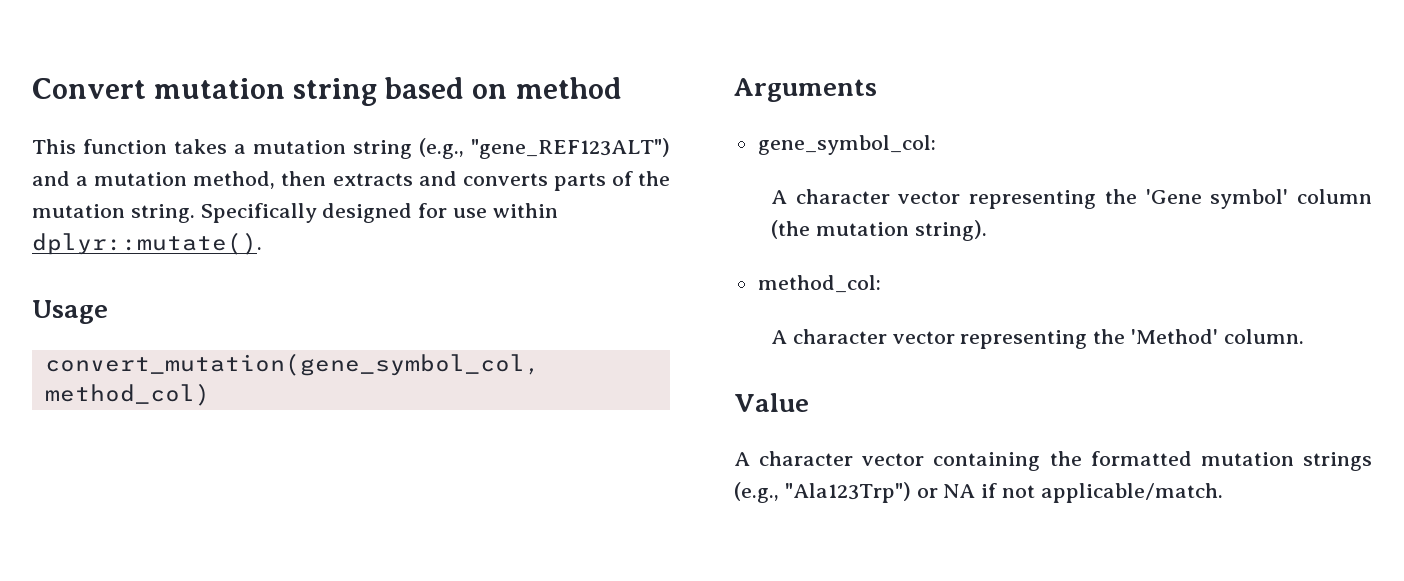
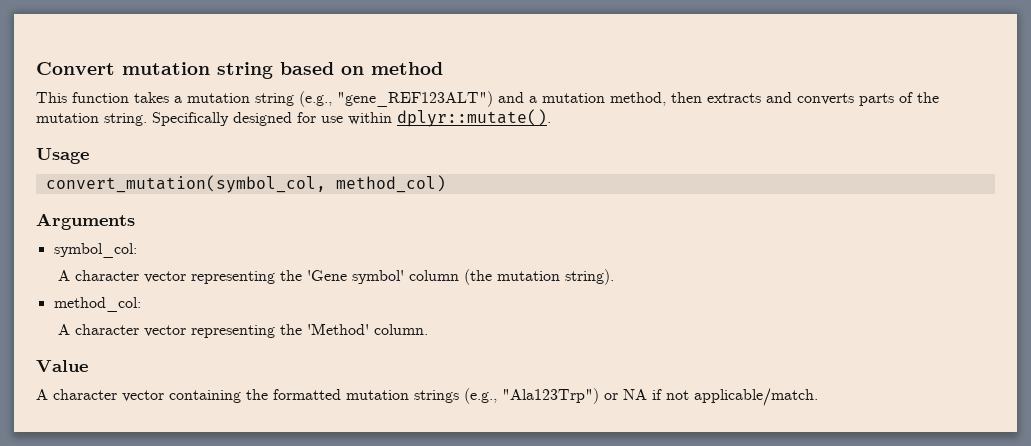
- convert_mutation(gene_symbol_col, method_col)
+ convert_mutation(symbol_col, method_col)
- gene_symbol_col:
+ symbol_col:

